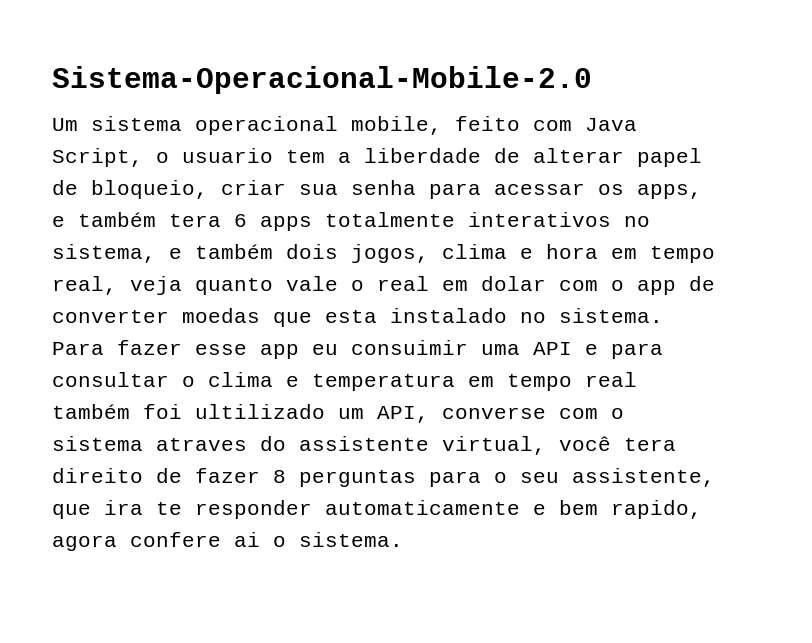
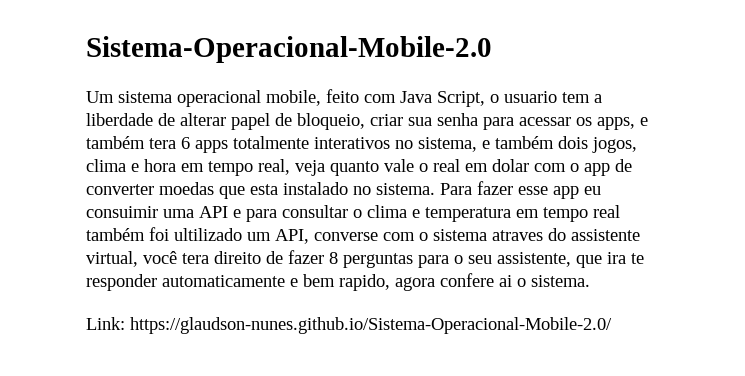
+ Link: https://glaudson-nunes.github.io/Sistema-Operacional-Mobile-2.0/

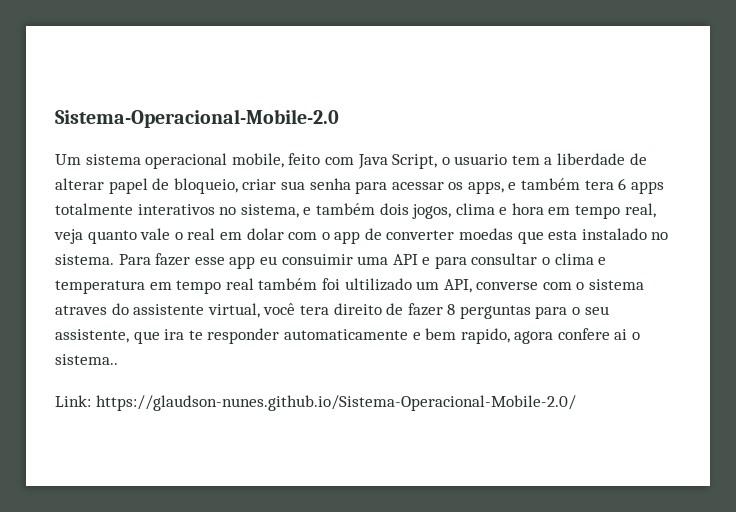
- Para fazer esse app eu consuimir uma API e para consultar o clima e temperatura em tempo real também foi ultilizado um API, converse com o sistema atraves do assistente virtual, você tera direito de fazer 8 perguntas para o seu assistente, que ira te responder automaticamente e bem rapido, agora confere ai o sistema.
+ Para fazer esse app eu consuimir uma API e para consultar o clima e temperatura em tempo real também foi ultilizado um API, converse com o sistema atraves do assistente virtual, você tera direito de fazer 8 perguntas para o seu assistente, que ira te responder automaticamente e bem rapido, agora confere ai o sistema..

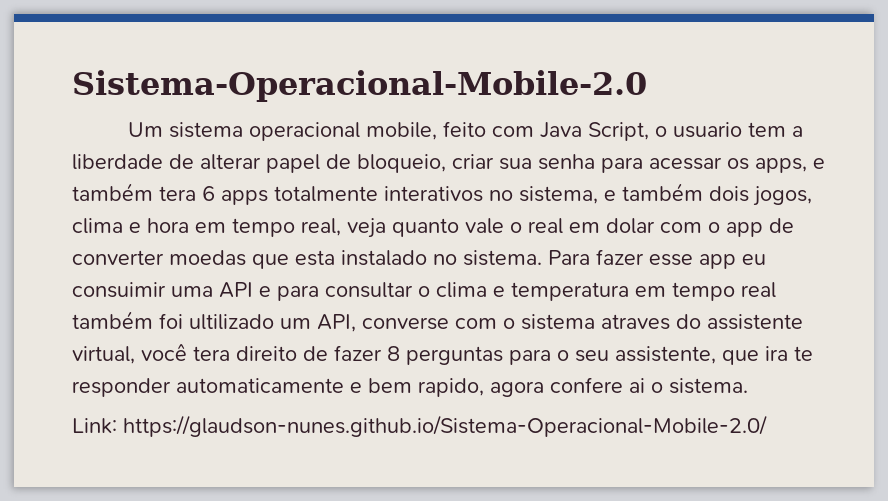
- Para fazer esse app eu consuimir uma API e para consultar o clima e temperatura em tempo real também foi ultilizado um API, converse com o sistema atraves do assistente virtual, você tera direito de fazer 8 perguntas para o seu assistente, que ira te responder automaticamente e bem rapido, agora confere ai o sistema..
+ Para fazer esse app eu consuimir uma API e para consultar o clima e temperatura em tempo real também foi ultilizado um API, converse com o sistema atraves do assistente virtual, você tera direito de fazer 8 perguntas para o seu assistente, que ira te responder automaticamente e bem rapido, agora confere ai o sistema.

